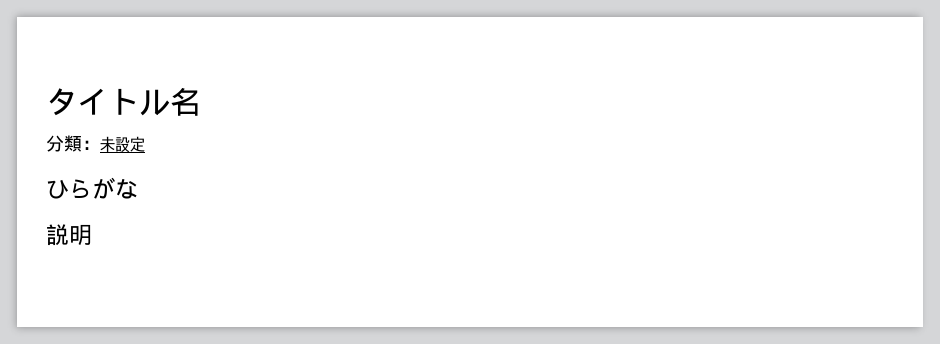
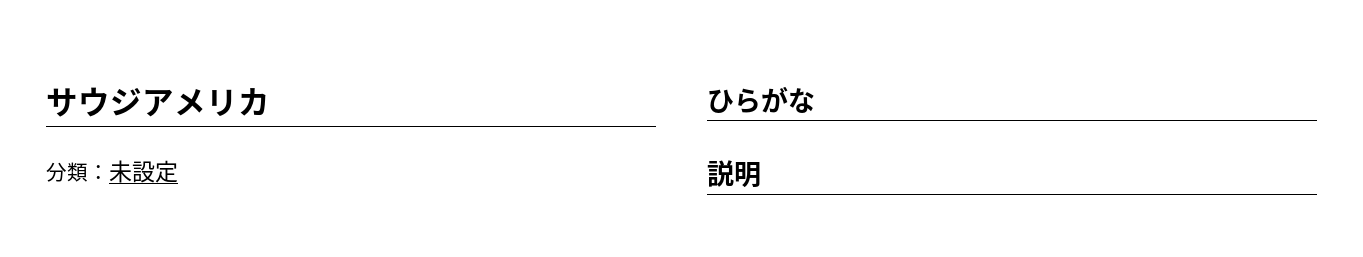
- タイトル名
+ サウジアメリカ

